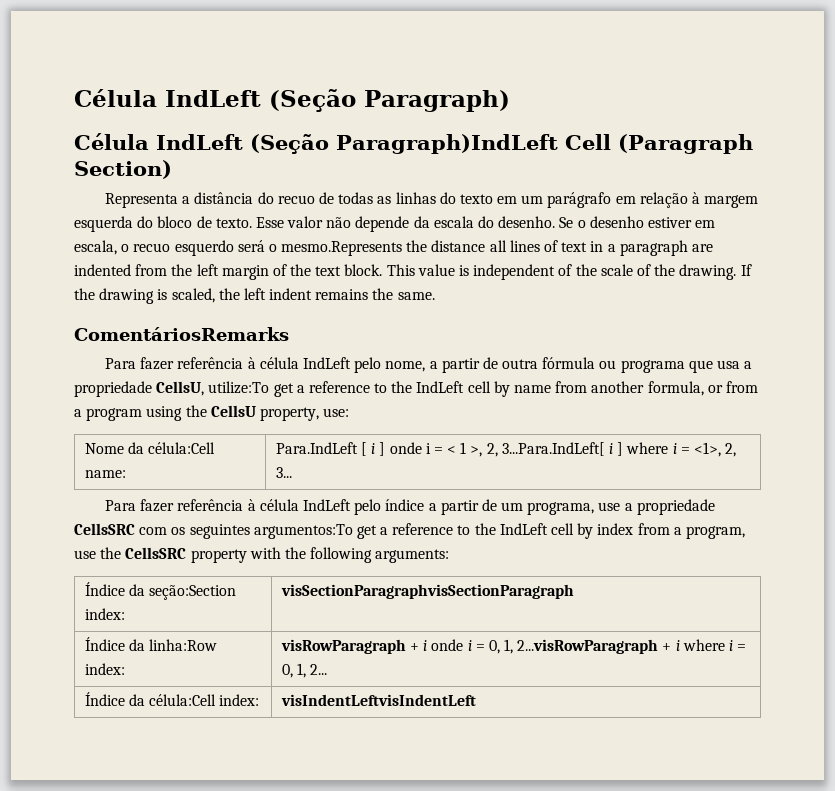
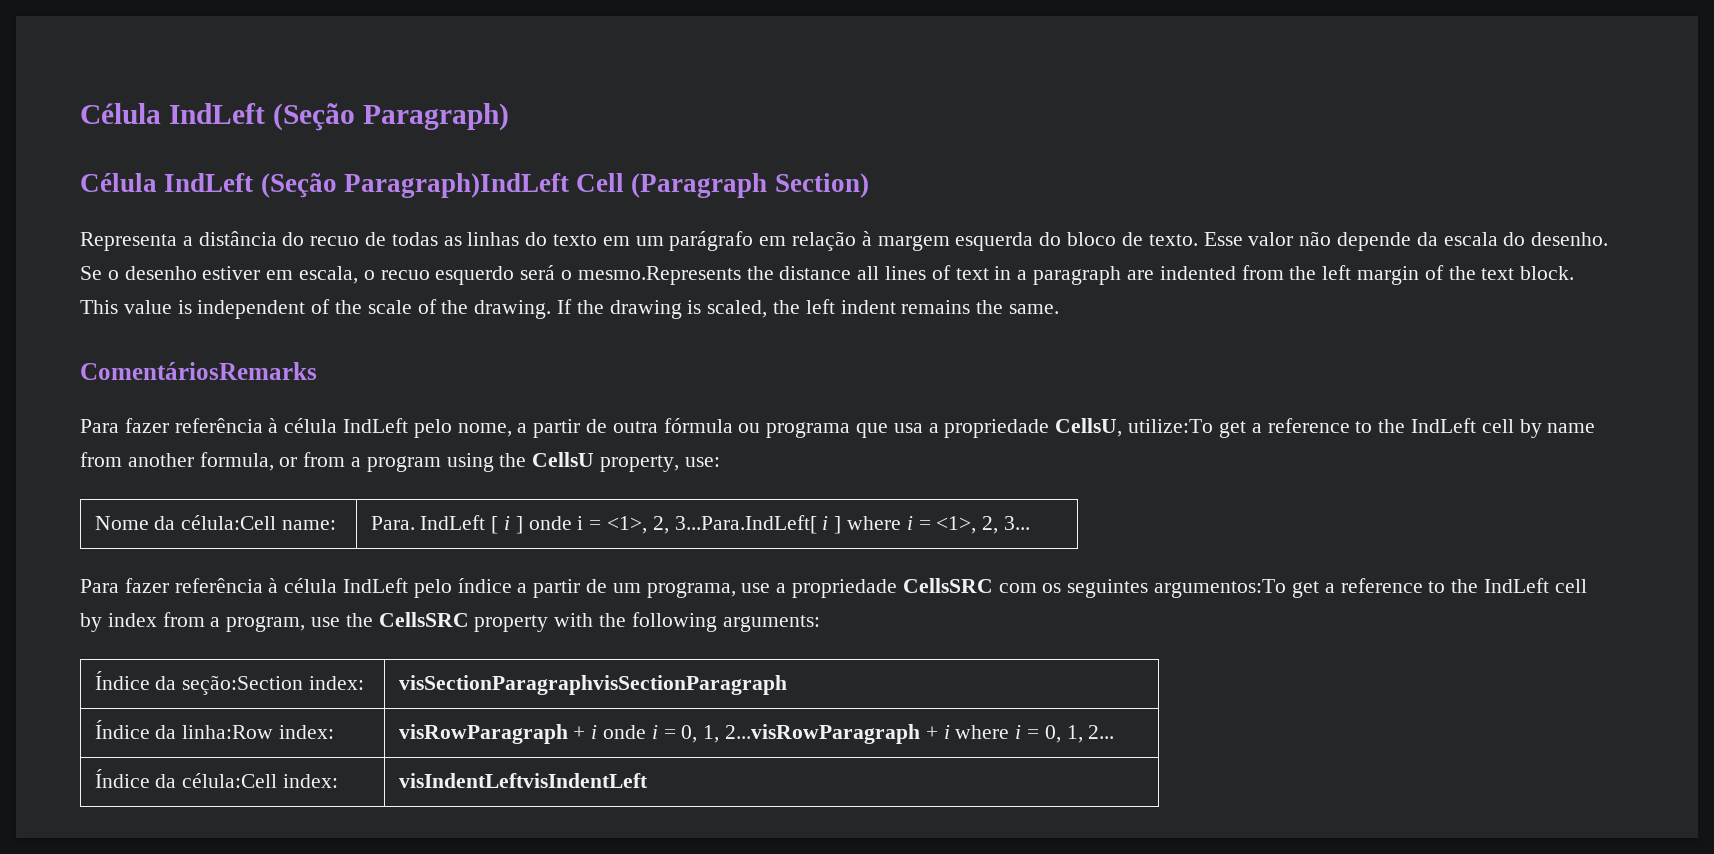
- Nome da célula:Cell name: | Para.IndLeft [ i ] onde i = < 1 >, 2, 3...Para.IndLeft[ i ] where i = <1>, 2, 3...
+ Nome da célula:Cell name: | Para. IndLeft [ i ] onde i = <1>, 2, 3...Para.IndLeft[ i ] where i = <1>, 2, 3...

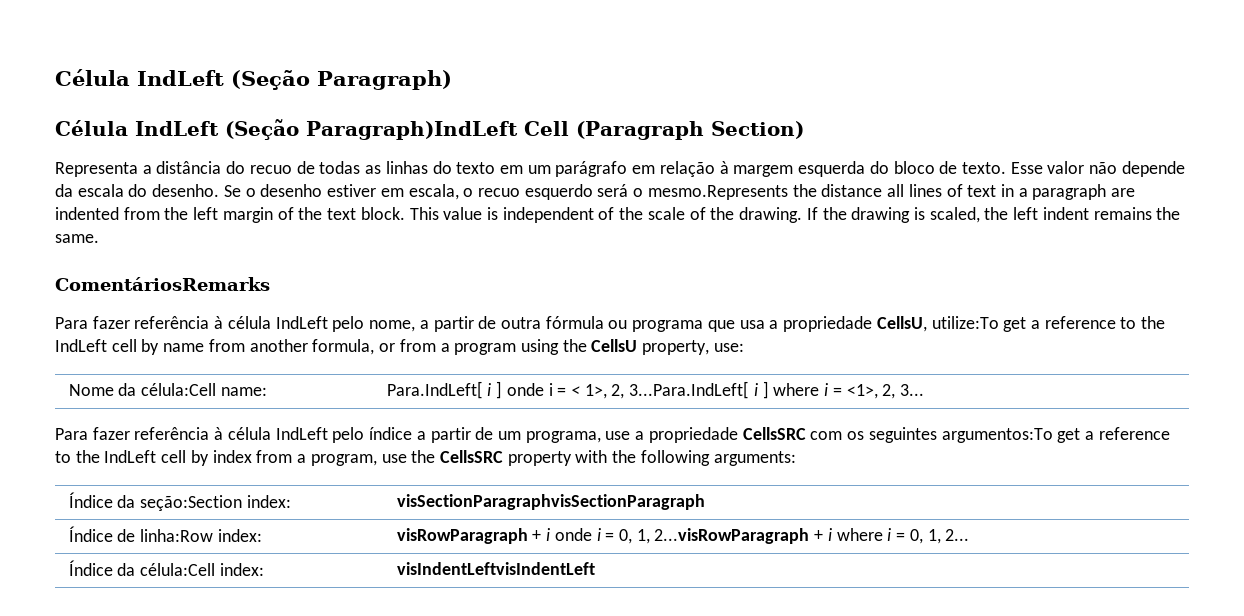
- Nome da célula:Cell name: | Para. IndLeft [ i ] onde i = <1>, 2, 3...Para.IndLeft[ i ] where i = <1>, 2, 3...
+ Nome da célula:Cell name: | Para.IndLeft[ i ] onde i = < 1>, 2, 3...Para.IndLeft[ i ] where i = <1>, 2, 3...
- Índice da linha:Row index: | visRowParagraph + i onde i = 0, 1, 2...visRowParagraph + i where i = 0, 1, 2...
+ Índice de linha:Row index: | visRowParagraph + i onde i = 0, 1, 2...visRowParagraph + i where i = 0, 1, 2...

